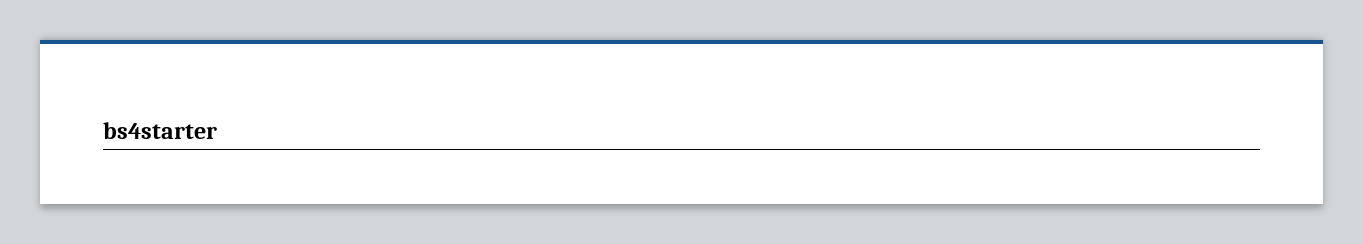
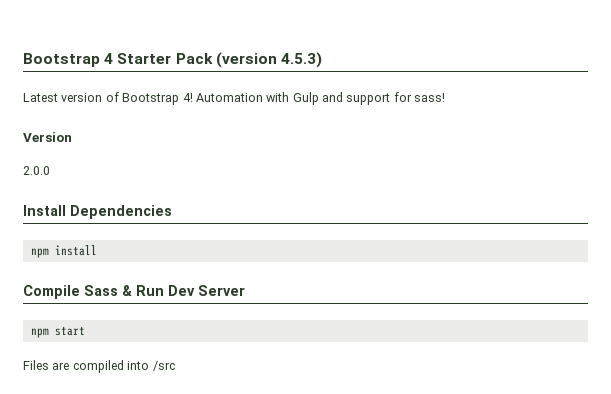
- bs4starter
+ Bootstrap 4 Starter Pack (version 4.5.3)
+ Latest version of Bootstrap 4! Automation with Gulp and support for sass!
+ Version
+ 2.0.0
+ Install Dependencies
+ npm install
+ Compile Sass & Run Dev Server
+ npm start
+ Files are compiled into /src

